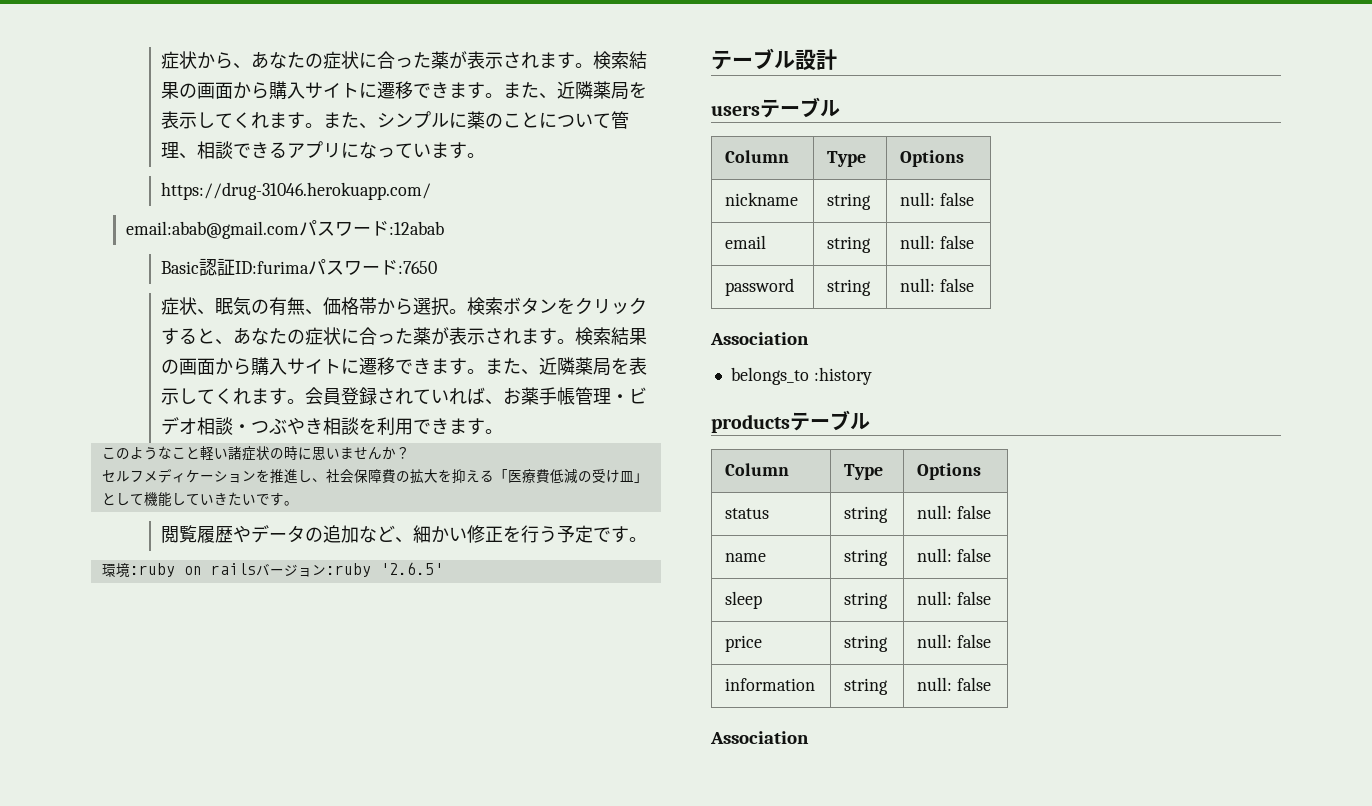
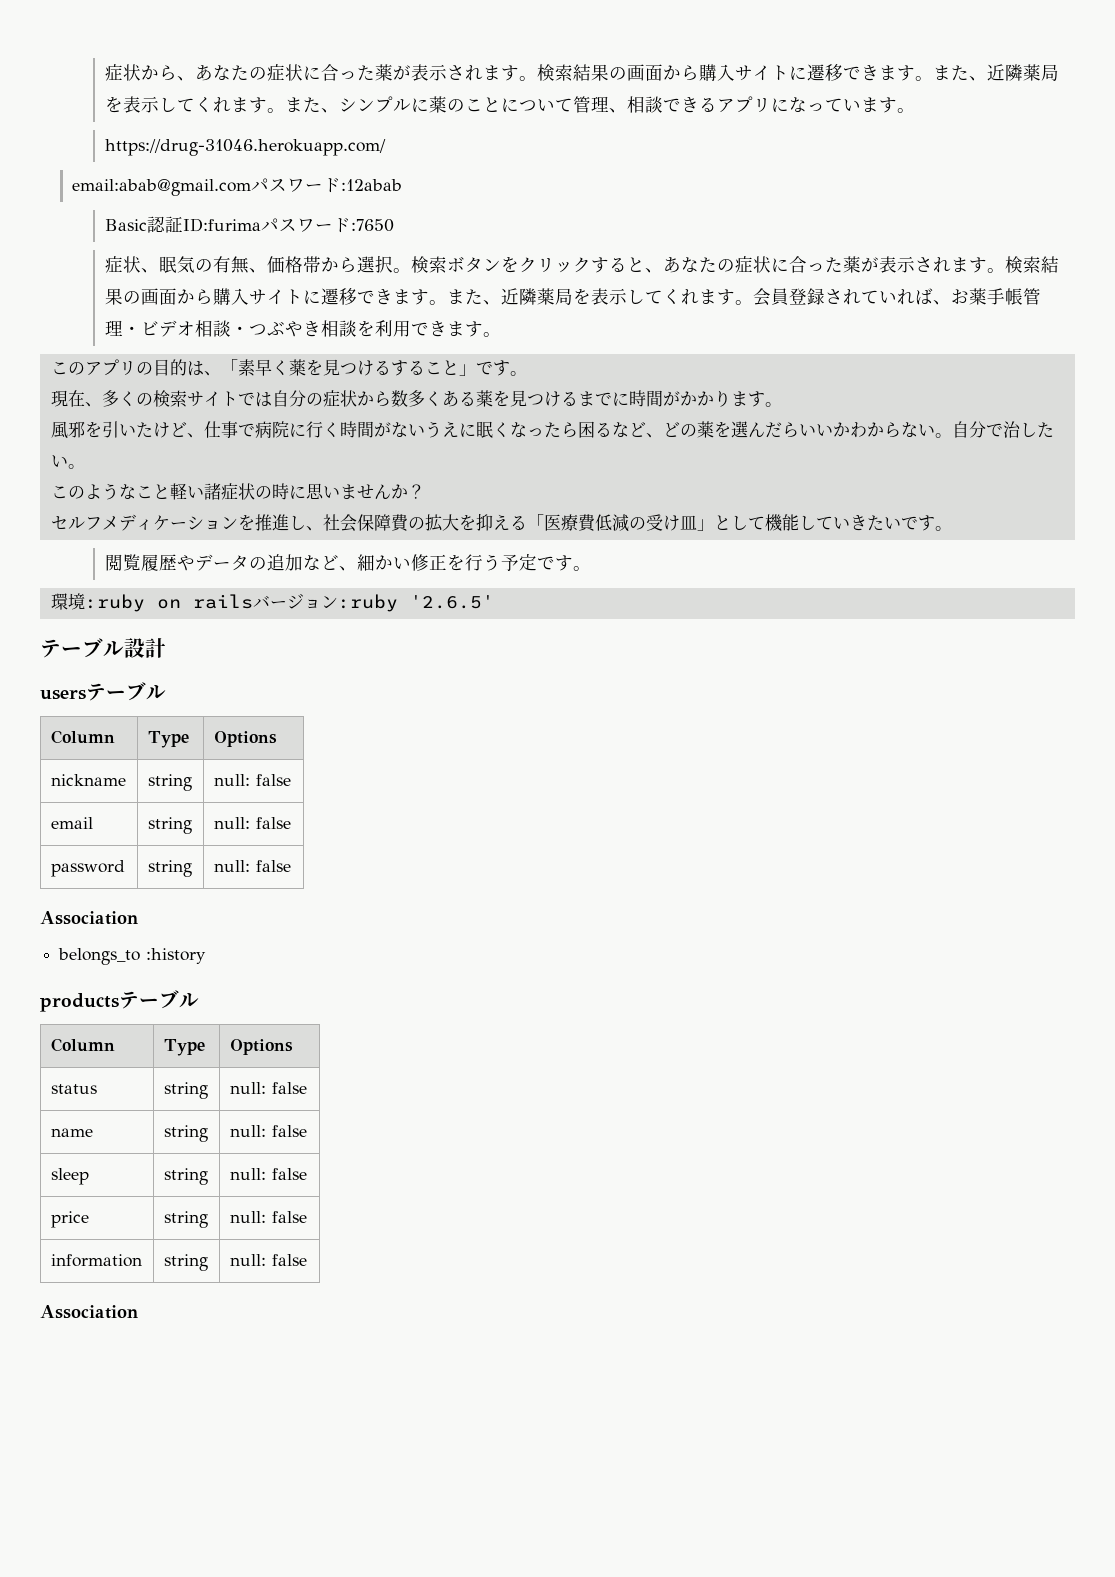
+ このアプリの目的は、「素早く薬を見つけるすること」です。
+ 現在、多くの検索サイトでは自分の症状から数多くある薬を見つけるまでに時間がかかります。
+ 風邪を引いたけど、仕事で病院に行く時間がないうえに眠くなったら困るなど、どの薬を選んだらいいかわからない。自分で治したい。

